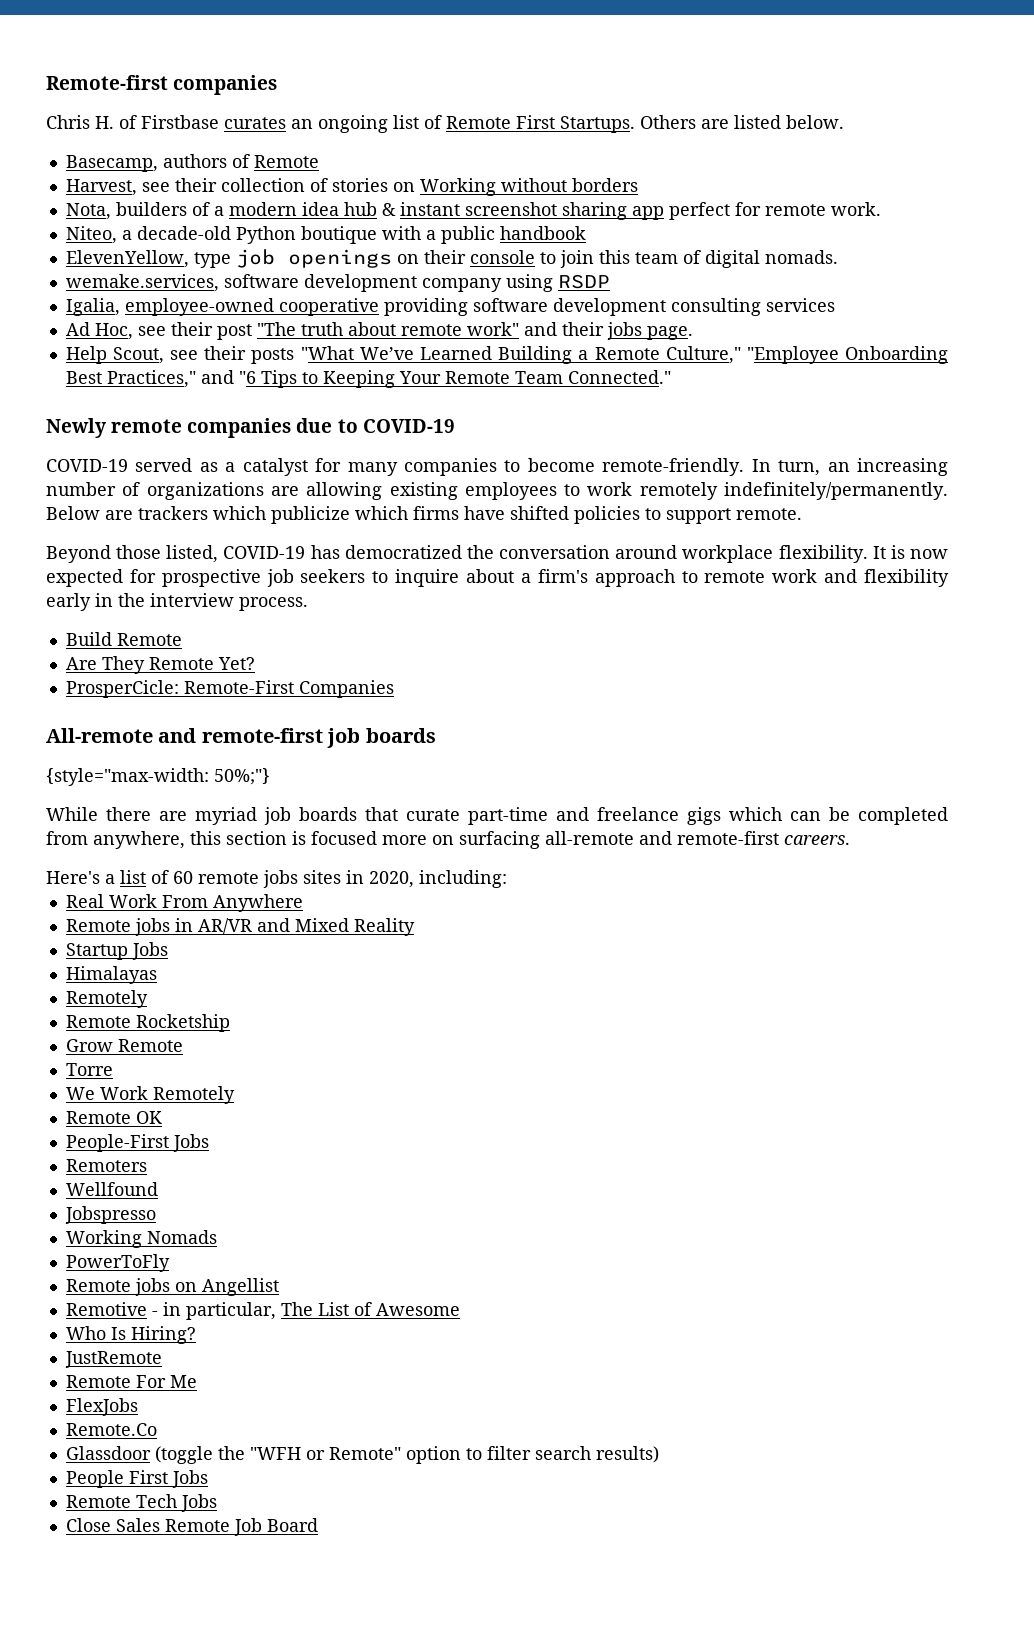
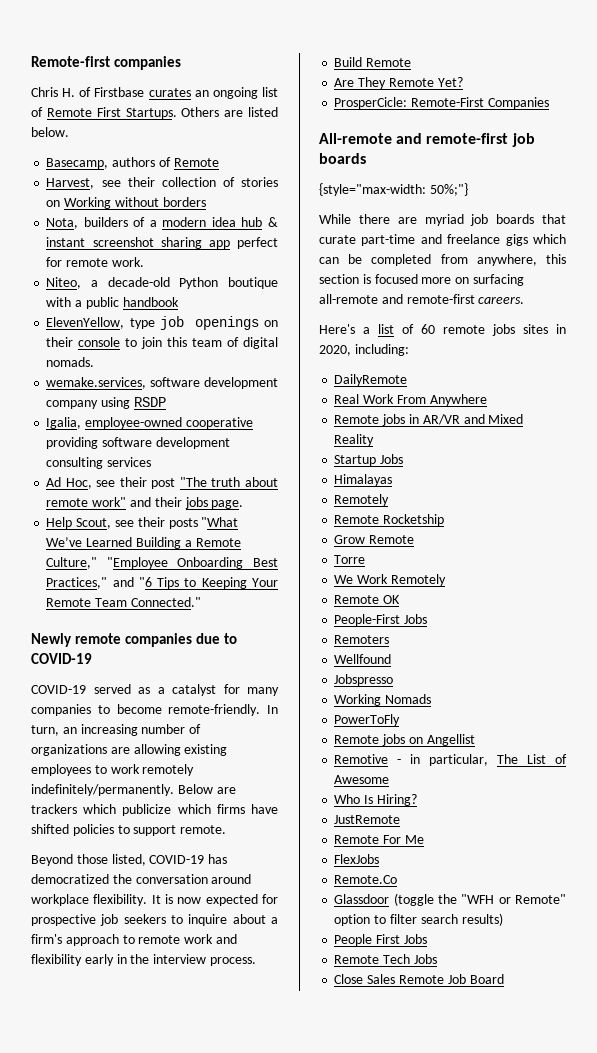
+ DailyRemote

